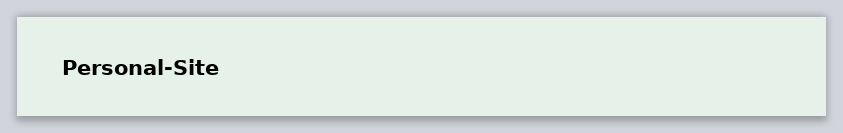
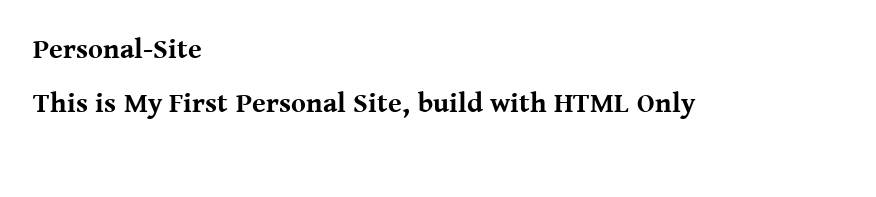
+ This is My First Personal Site, build with HTML Only

